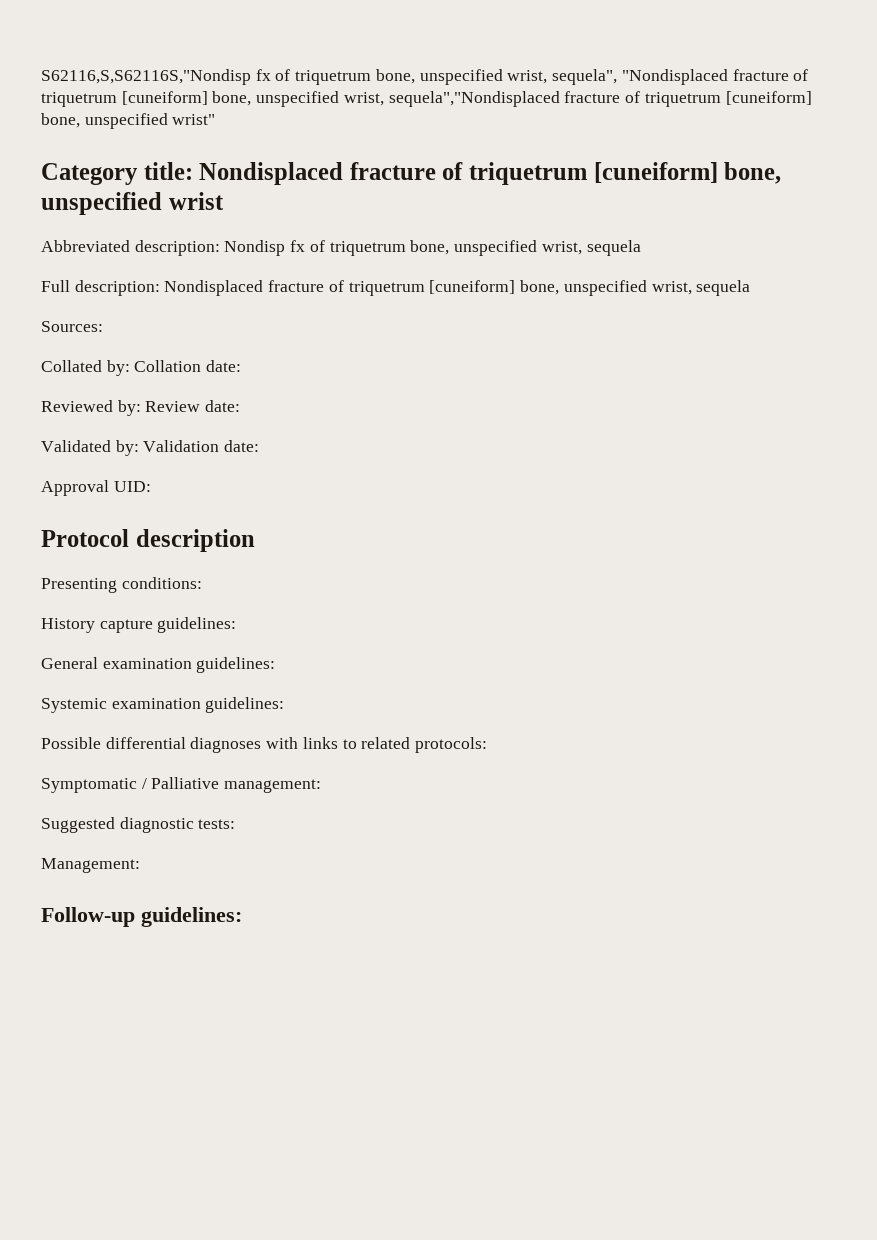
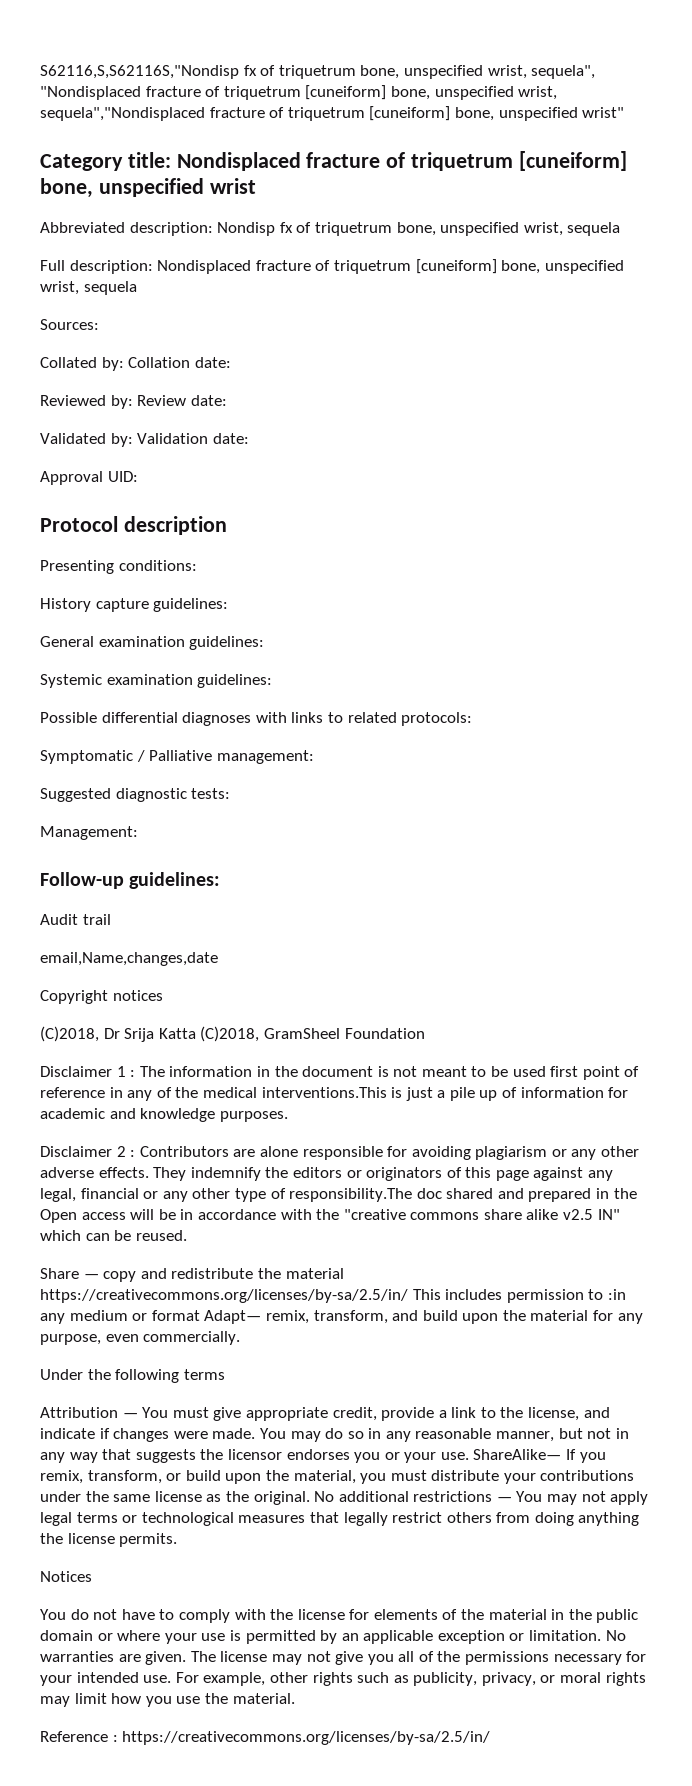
+ Audit trail
+ email,Name,changes,date
+ Copyright notices
+ (C)2018, Dr Srija Katta (C)2018, GramSheel Foundation
+ Disclaimer 1 : The information in the document is not meant to be used first point of reference in any of the medical interventions.This is just a pile up of information for academic and knowledge purposes.
+ Disclaimer 2 : Contributors are alone responsible for avoiding plagiarism or any other adverse effects. They indemnify the editors or originators of this page against any legal, financial or any other type of responsibility.The doc shared and prepared in the Open access will be in accordance with the "creative commons share alike v2.5 IN" which can be reused.
+ Share — copy and redistribute the material https://creativecommons.org/licenses/by-sa/2.5/in/ This includes permission to :in any medium or format Adapt— remix, transform, and build upon the material for any purpose, even commercially.
+ Under the following terms
+ Attribution — You must give appropriate credit, provide a link to the license, and indicate if changes were made. You may do so in any reasonable manner, but not in any way that suggests the licensor endorses you or your use. ShareAlike— If you remix, transform, or build upon the material, you must distribute your contributions under the same license as the original. No additional restrictions — You may not apply legal terms or technological measures that legally restrict others from doing anything the license permits.
+ Notices
+ You do not have to comply with the license for elements of the material in the public domain or where your use is permitted by an applicable exception or limitation. No warranties are given. The license may not give you all of the permissions necessary for your intended use. For example, other rights such as publicity, privacy, or moral rights may limit how you use the material.
+ Reference : https://creativecommons.org/licenses/by-sa/2.5/in/

